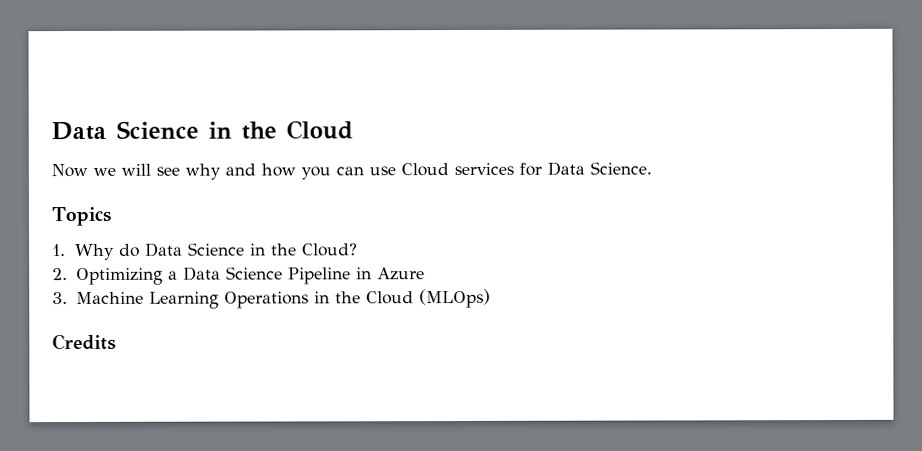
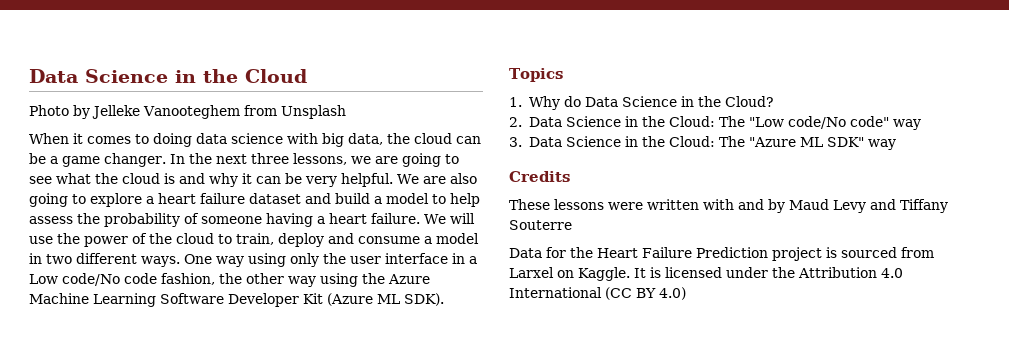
- Now we will see why and how you can use Cloud services for Data Science.
+ Photo by Jelleke Vanooteghem from Unsplash
+ When it comes to doing data science with big data, the cloud can be a game changer. In the next three lessons, we are going to see what the cloud is and why it can be very helpful. We are also going to explore a heart failure dataset and build a model to help assess the probability of someone having a heart failure. We will use the power of the cloud to train, deploy and consume a model in two different ways. One way using only the user interface in a Low code/No code fashion, the other way using the Azure Machine Learning Software Developer Kit (Azure ML SDK).
- 2. Optimizing a Data Science Pipeline in Azure
- 3. Machine Learning Operations in the Cloud (MLOps)
+ 2. Data Science in the Cloud: The "Low code/No code" way
+ 3. Data Science in the Cloud: The "Azure ML SDK" way
  Credits
+ These lessons were written with and by Maud Levy and Tiffany Souterre
+ Data for the Heart Failure Prediction project is sourced from Larxel on Kaggle. It is licensed under the Attribution 4.0 International (CC BY 4.0)

